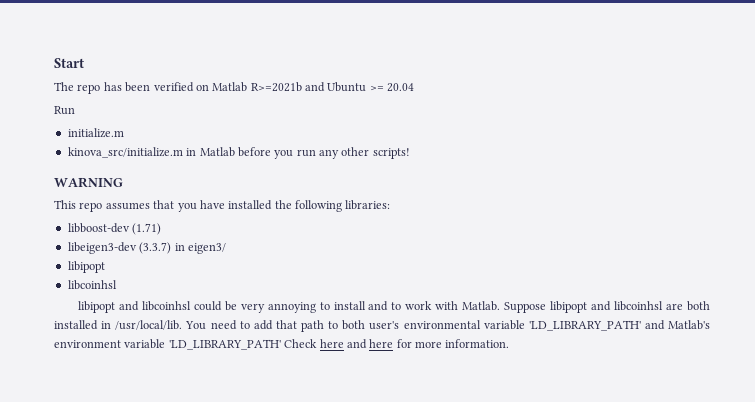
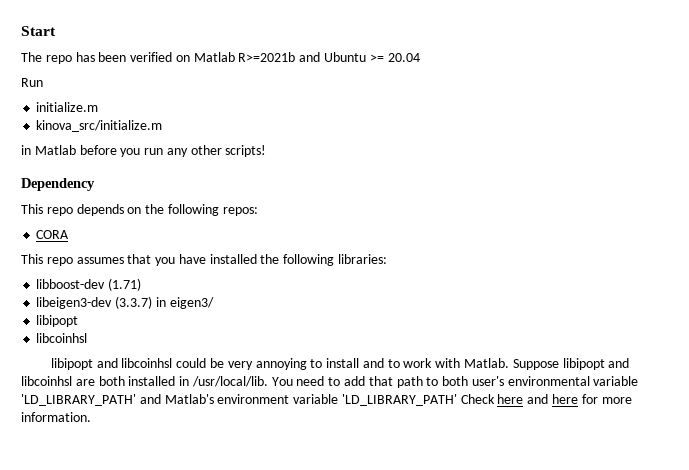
- kinova_src/initialize.m in Matlab before you run any other scripts!
+ kinova_src/initialize.m
+ in Matlab before you run any other scripts!
- WARNING
+ Dependency
+ This repo depends on the following repos:
+ CORA

